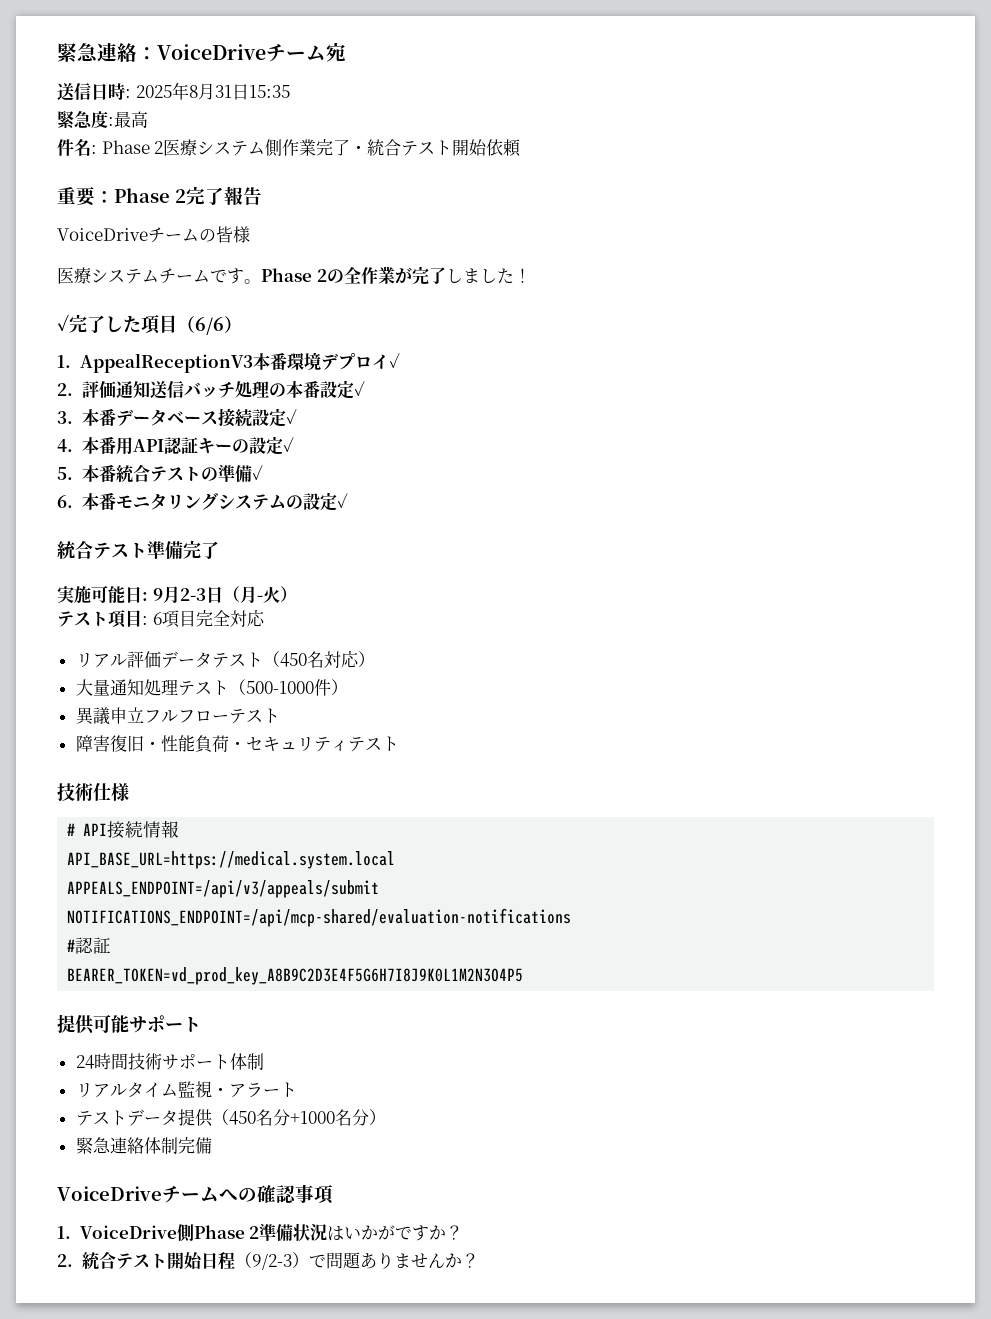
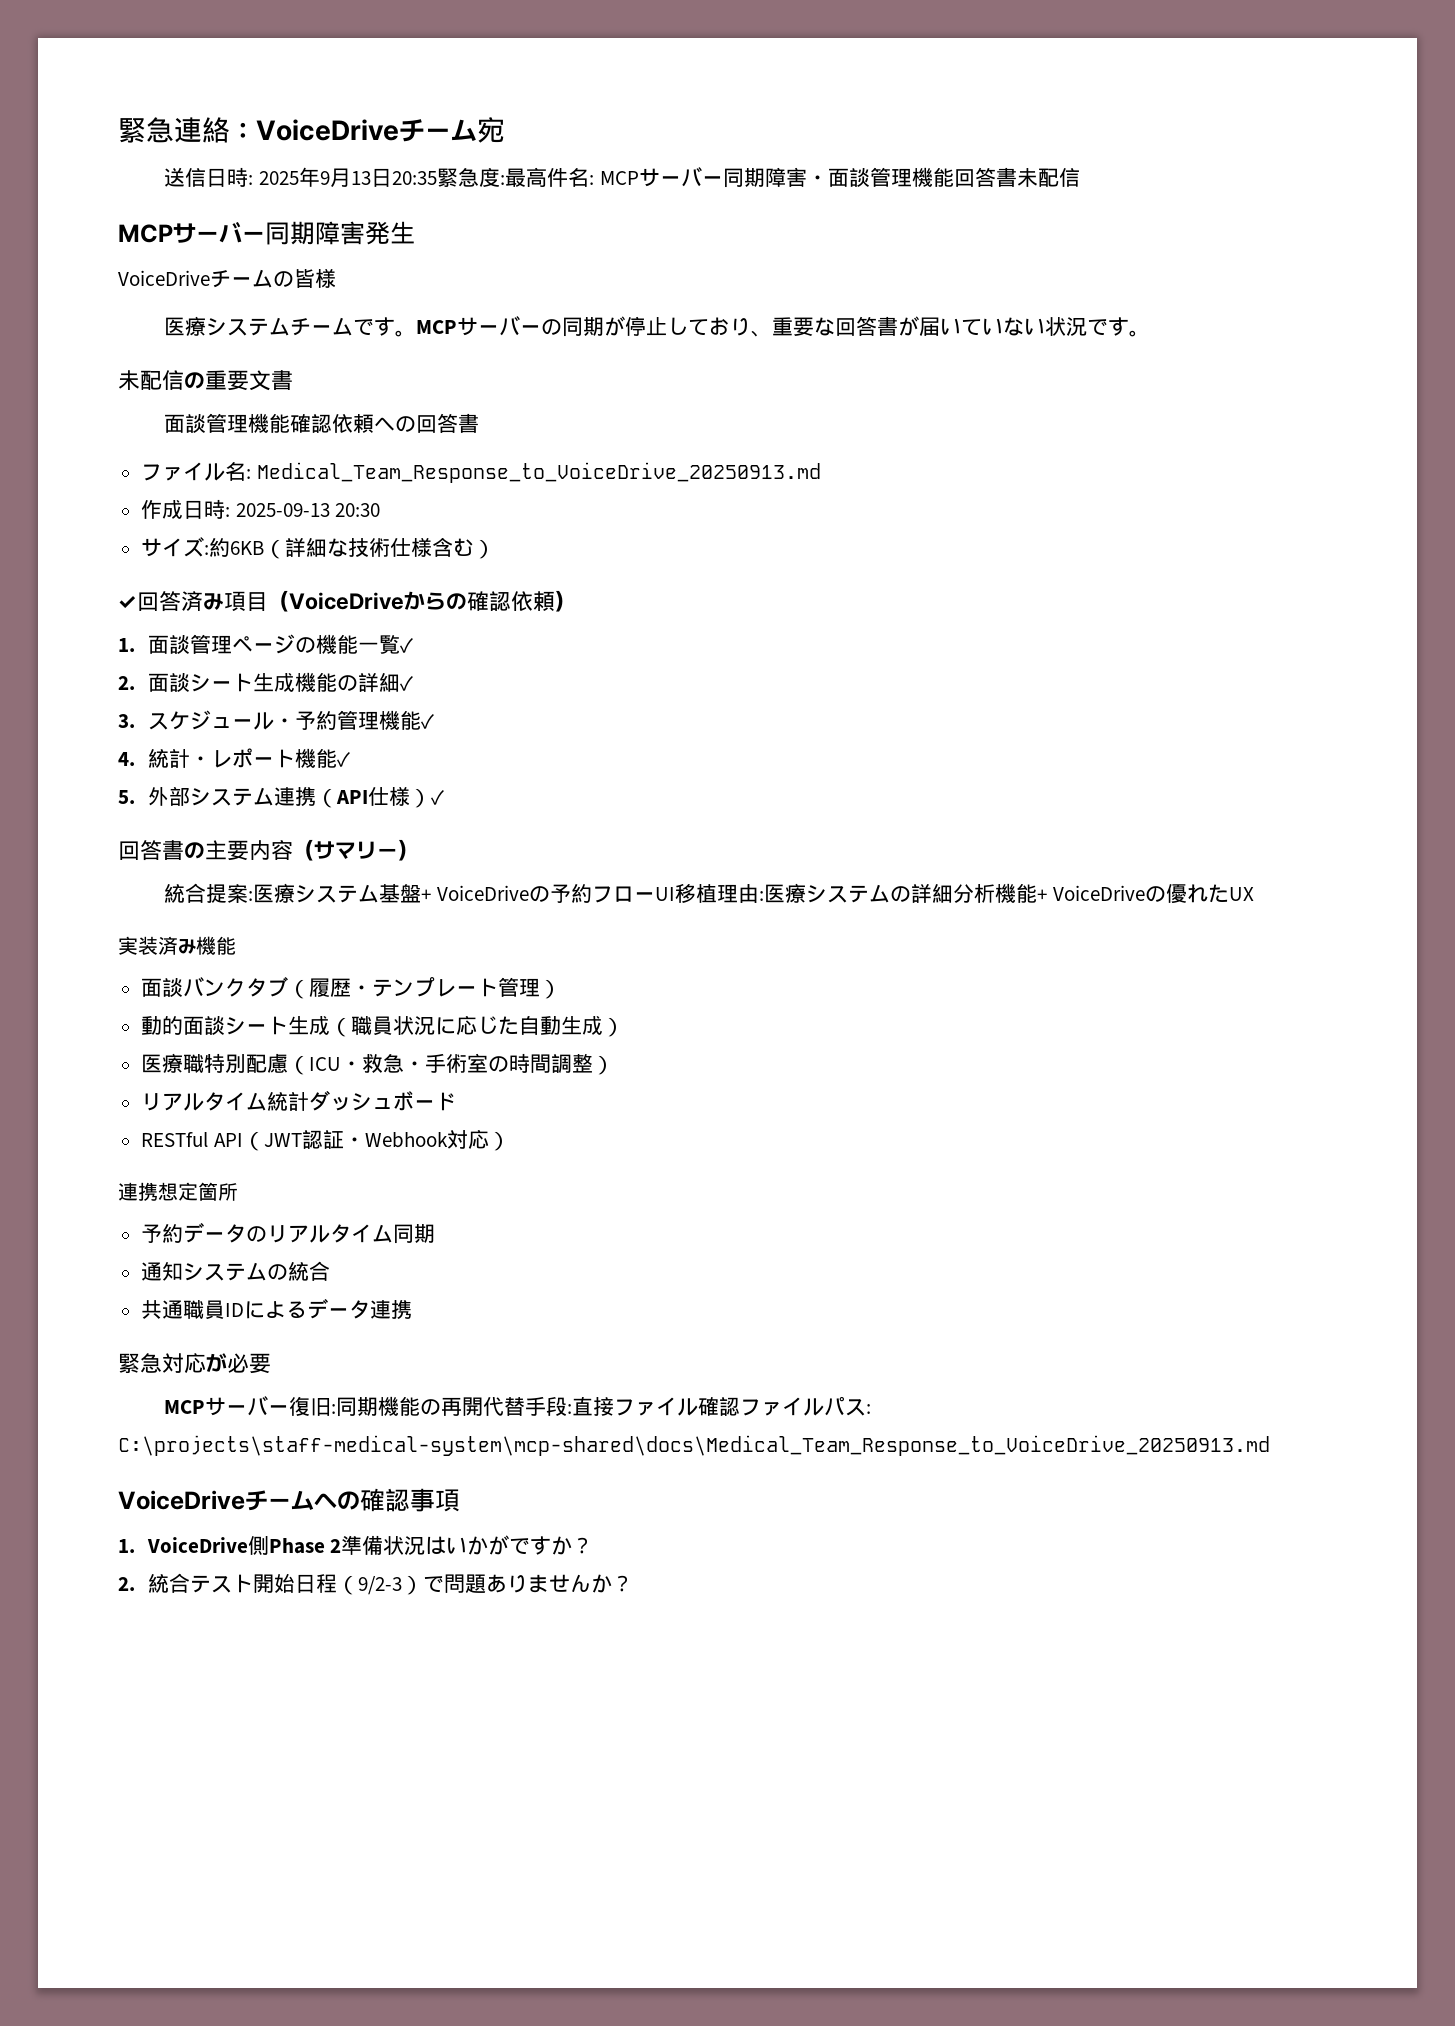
- 送信日時: 2025年8月31日15:35
- 緊急度:最高
- 件名: Phase 2医療システム側作業完了・統合テスト開始依頼
- 重要：Phase 2完了報告
+ 送信日時: 2025年9月13日20:35緊急度:最高件名: MCPサーバー同期障害・面談管理機能回答書未配信
+ MCPサーバー同期障害発生
- Phase 2の全作業が完了しました！
- ✓完了した項目（6/6）
- 1. AppealReceptionV3本番環境デプロイ✓
- 2.評価通知送信バッチ処理の本番設定✓
- 3.本番データベース接続設定✓
- 4.本番用API認証キーの設定✓
- 5.本番統合テストの準備✓
- 6.本番モニタリングシステムの設定✓
- 統合テスト準備完了
+ MCPサーバーの同期が停止しており、重要な回答書が届いていない状況です。
+ 未配信の重要文書
+ 面談管理機能確認依頼への回答書
+ ファイル名: Medical_Team_Response_to_VoiceDrive_20250913.md
+ 作成日時: 2025-09-13 20:30
+ サイズ:約6KB（詳細な技術仕様含む）
+ ✓回答済み項目（VoiceDriveからの確認依頼）
+ 1.面談管理ページの機能一覧✓
+ 2.面談シート生成機能の詳細✓
+ 3.スケジュール・予約管理機能✓
+ 4.統計・レポート機能✓
+ 5.外部システム連携（API仕様）✓
+ 回答書の主要内容（サマリー）
+ 統合提案:医療システム基盤+ VoiceDriveの予約フローUI移植理由:医療システムの詳細分析機能+ VoiceDriveの優れたUX
- 実施可能日: 9月2-3日（月-火）
- テスト項目: 6項目完全対応
- リアル評価データテスト（450名対応）
- 大量通知処理テスト（500-1000件）
- 異議申立フルフローテスト
- 障害復旧・性能負荷・セキュリティテスト
- 技術仕様
- # API接続情報
- API_BASE_URL=https://medical.system.local
- APPEALS_ENDPOINT=/api/v3/appeals/submit
- NOTIFICATIONS_ENDPOINT=/api/mcp-shared/evaluation-notifications
- #認証
- BEARER_TOKEN=vd_prod_key_A8B9C2D3E4F5G6H7I8J9K0L1M2N3O4P5
- 提供可能サポート
- 24時間技術サポート体制
- リアルタイム監視・アラート
- テストデータ提供（450名分+1000名分）
- 緊急連絡体制完備
+ 実装済み機能
+ 面談バンクタブ（履歴・テンプレート管理）
+ 動的面談シート生成（職員状況に応じた自動生成）
+ 医療職特別配慮（ICU・救急・手術室の時間調整）
+ リアルタイム統計ダッシュボード
+ RESTful API（JWT認証・Webhook対応）
+ 連携想定箇所
+ 予約データのリアルタイム同期
+ 通知システムの統合
+ 共通職員IDによるデータ連携
+ 緊急対応が必要
+ MCPサーバー復旧:同期機能の再開代替手段:直接ファイル確認ファイルパス: C:\projects\staff-medical-system\mcp-shared\docs\Medical_Team_Response_to_VoiceDrive_20250913.md

